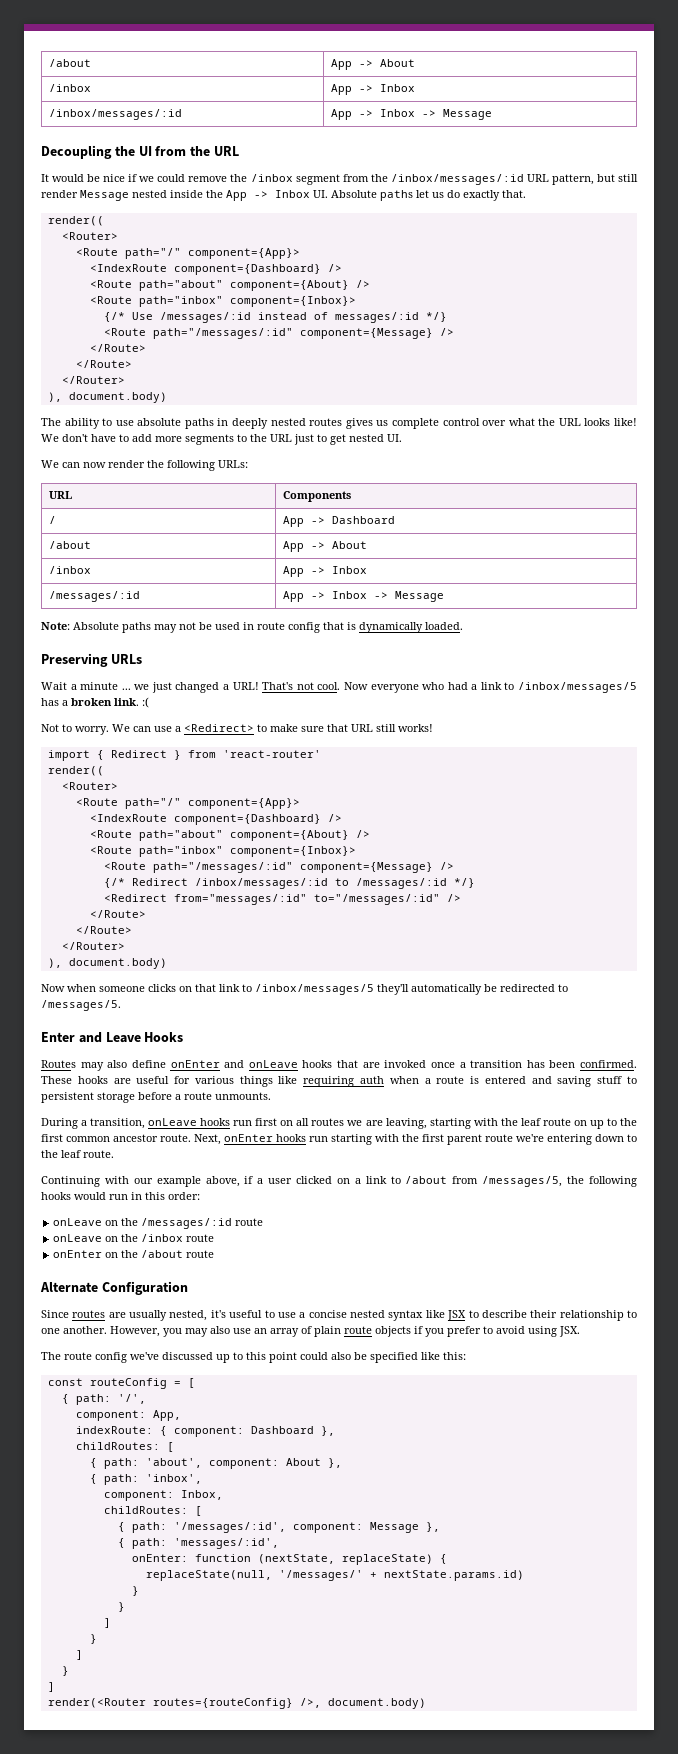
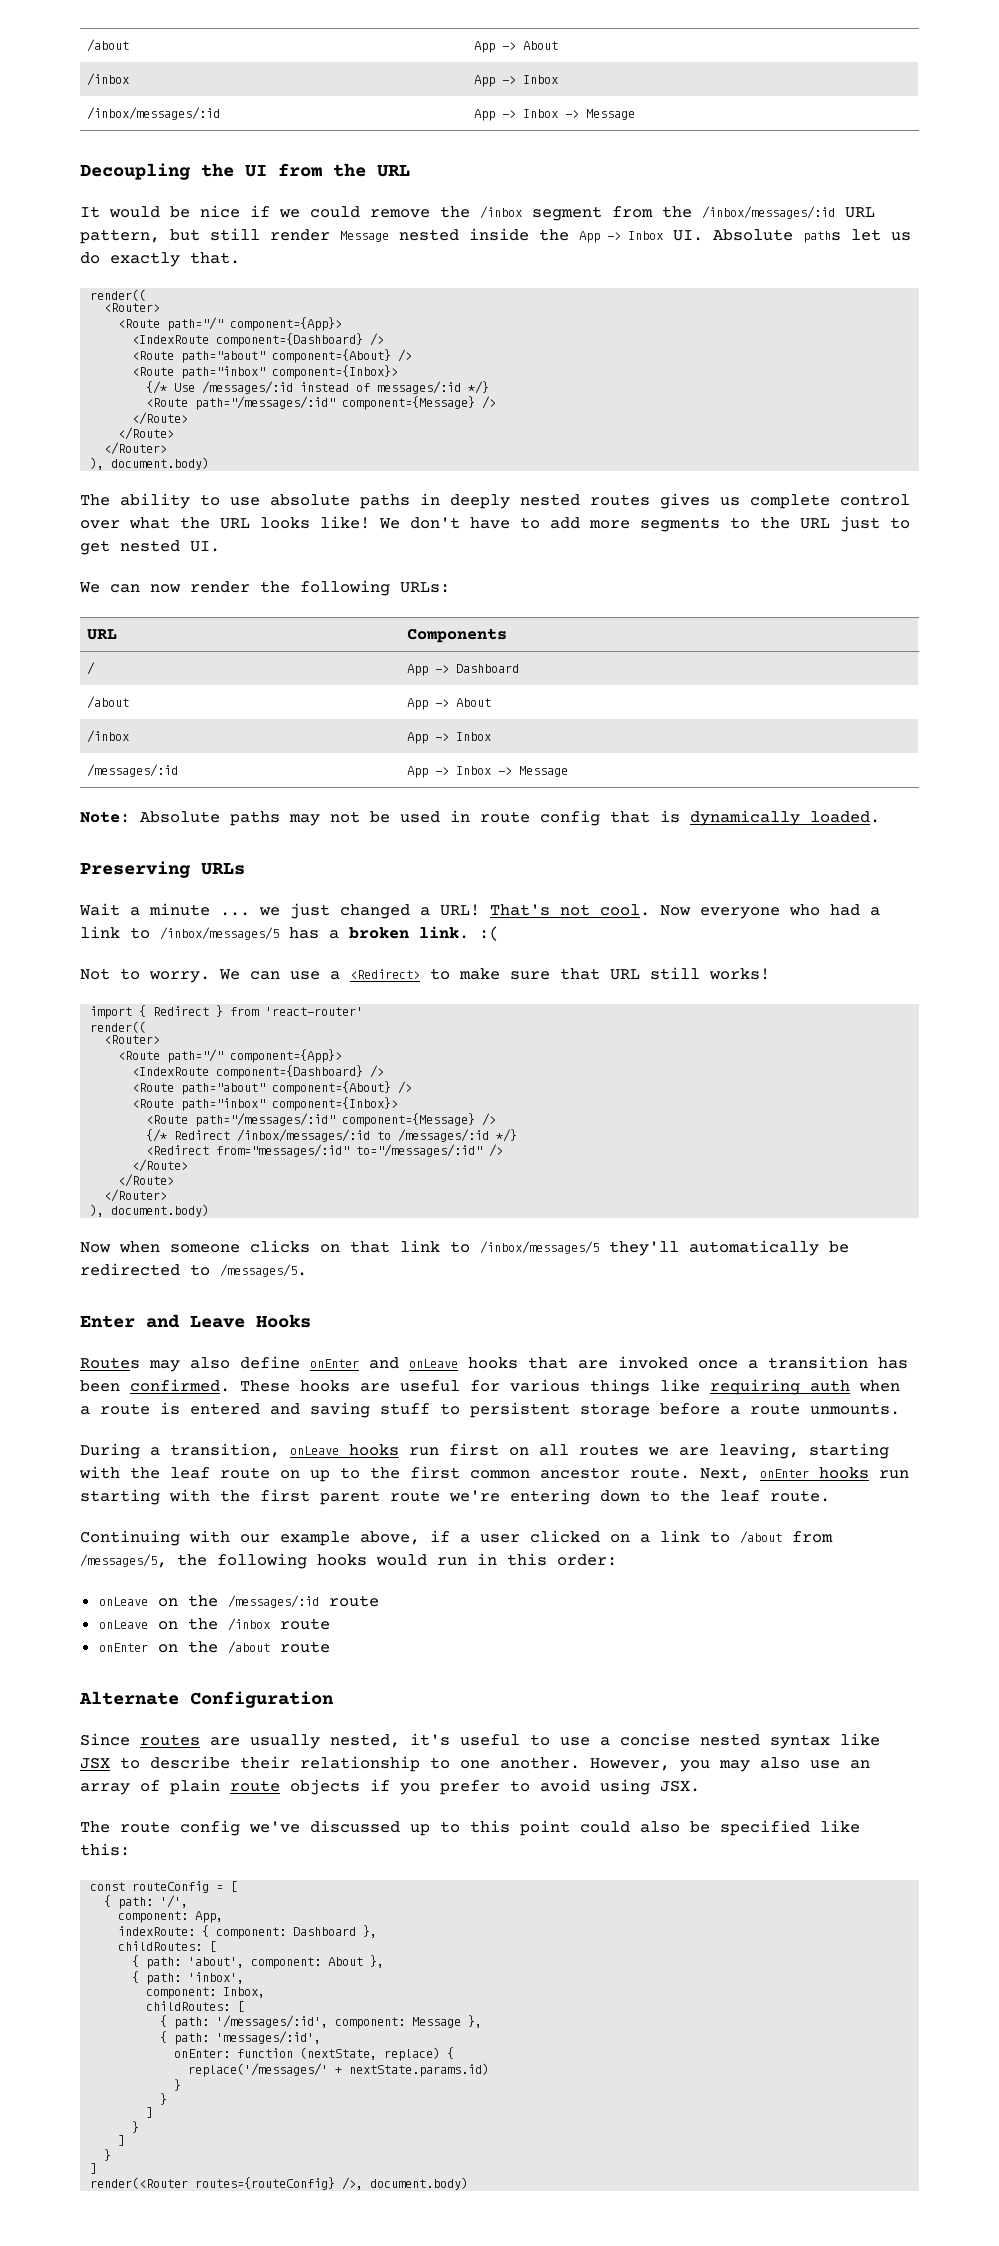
- onEnter: function (nextState, replaceState) {
+ onEnter: function (nextState, replace) {
- replaceState(null, '/messages/' + nextState.params.id)
+ replace('/messages/' + nextState.params.id)

